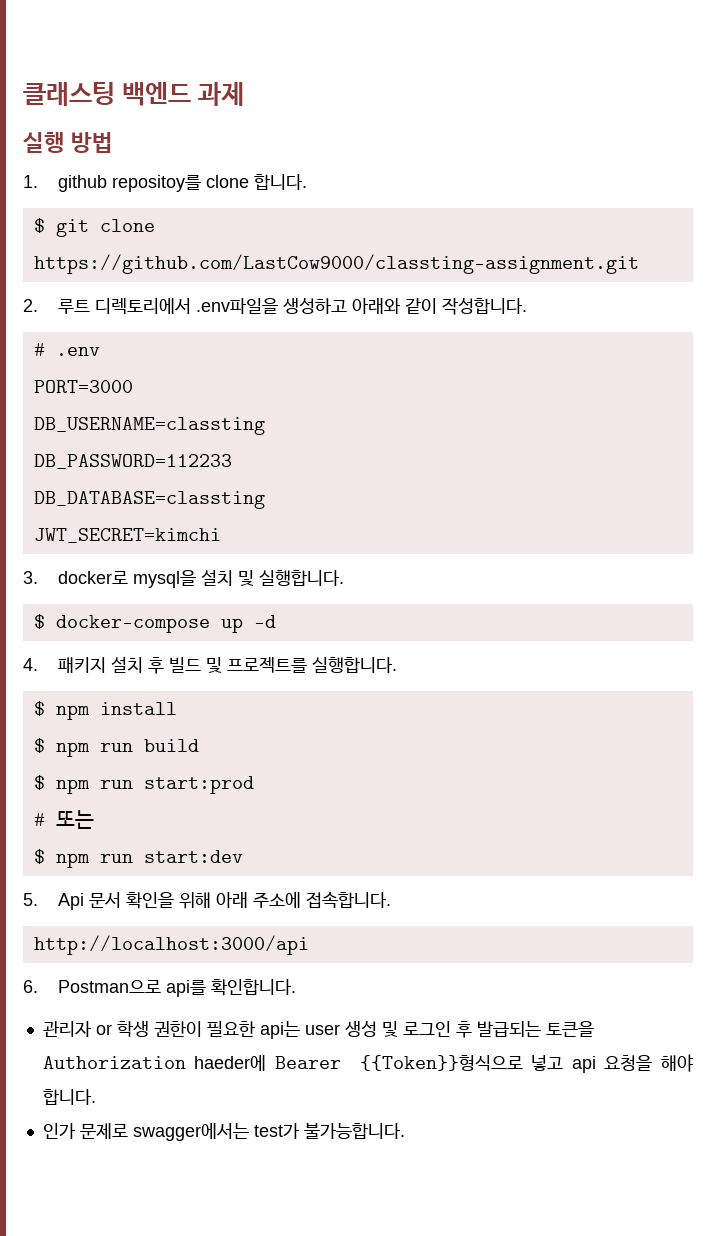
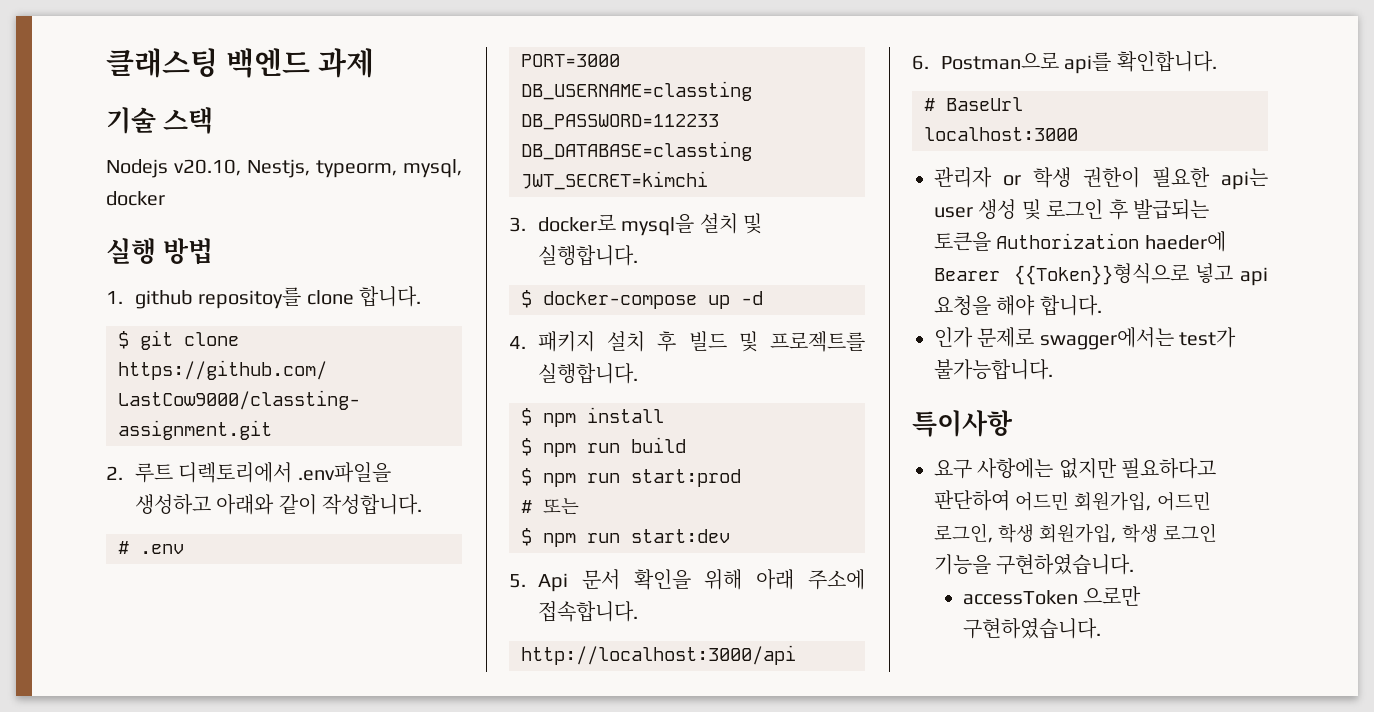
+ 기술 스택
+ Nodejs v20.10, Nestjs, typeorm, mysql, docker
+ # BaseUrl
+ localhost:3000
+ 특이사항
+ 요구 사항에는 없지만 필요하다고 판단하여 어드민 회원가입, 어드민 로그인, 학생 회원가입, 학생 로그인 기능을 구현하였습니다.
+ accessToken 으로만 구현하였습니다.

